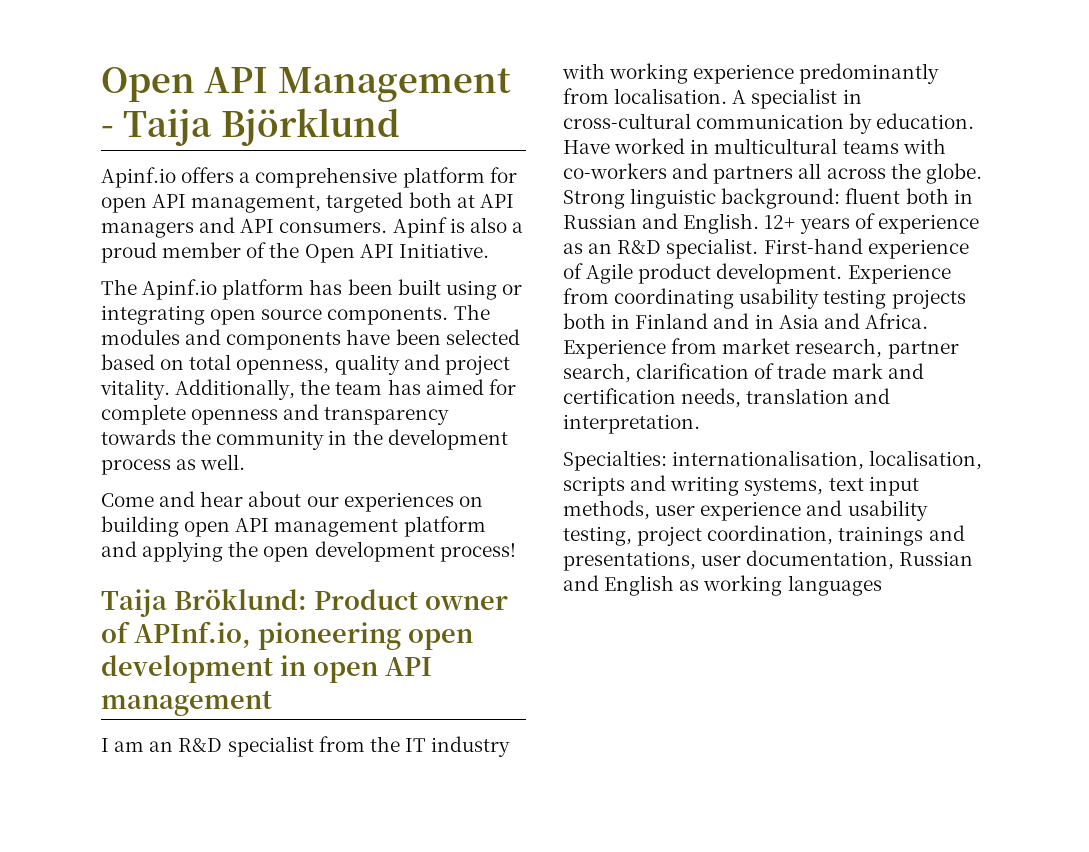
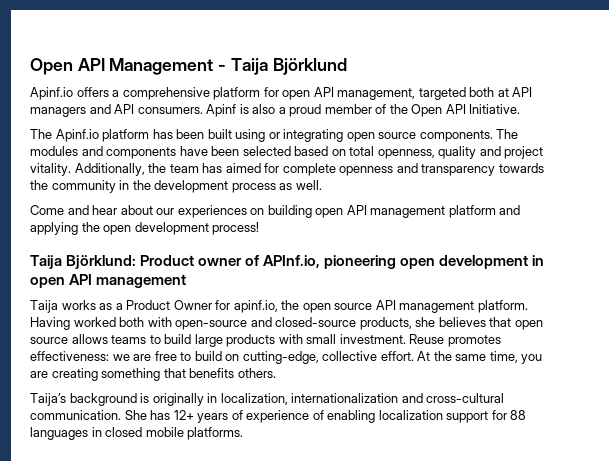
- Taija Bröklund: Product owner of APInf.io, pioneering open development in open API management
+ Taija Björklund: Product owner of APInf.io, pioneering open development in open API management
- I am an R&D specialist from the IT industry with working experience predominantly from localisation. A specialist in cross-cultural communication by education. Have worked in multicultural teams with co-workers and partners all across the globe. Strong linguistic background: fluent both in Russian and English. 12+ years of experience as an R&D specialist. First-hand experience of Agile product development. Experience from coordinating usability testing projects both in Finland and in Asia and Africa. Experience from market research, partner search, clarification of trade mark and certification needs, translation and interpretation.
- Specialties: internationalisation, localisation, scripts and writing systems, text input methods, user experience and usability testing, project coordination, trainings and presentations, user documentation, Russian and English as working languages
+ Taija works as a Product Owner for apinf.io, the open source API management platform. Having worked both with open-source and closed-source products, she believes that open source allows teams to build large products with small investment. Reuse promotes effectiveness: we are free to build on cutting-edge, collective effort. At the same time, you are creating something that benefits others.
+ Taija’s background is originally in localization, internationalization and cross-cultural communication. She has 12+ years of experience of enabling localization support for 88 languages in closed mobile platforms.

